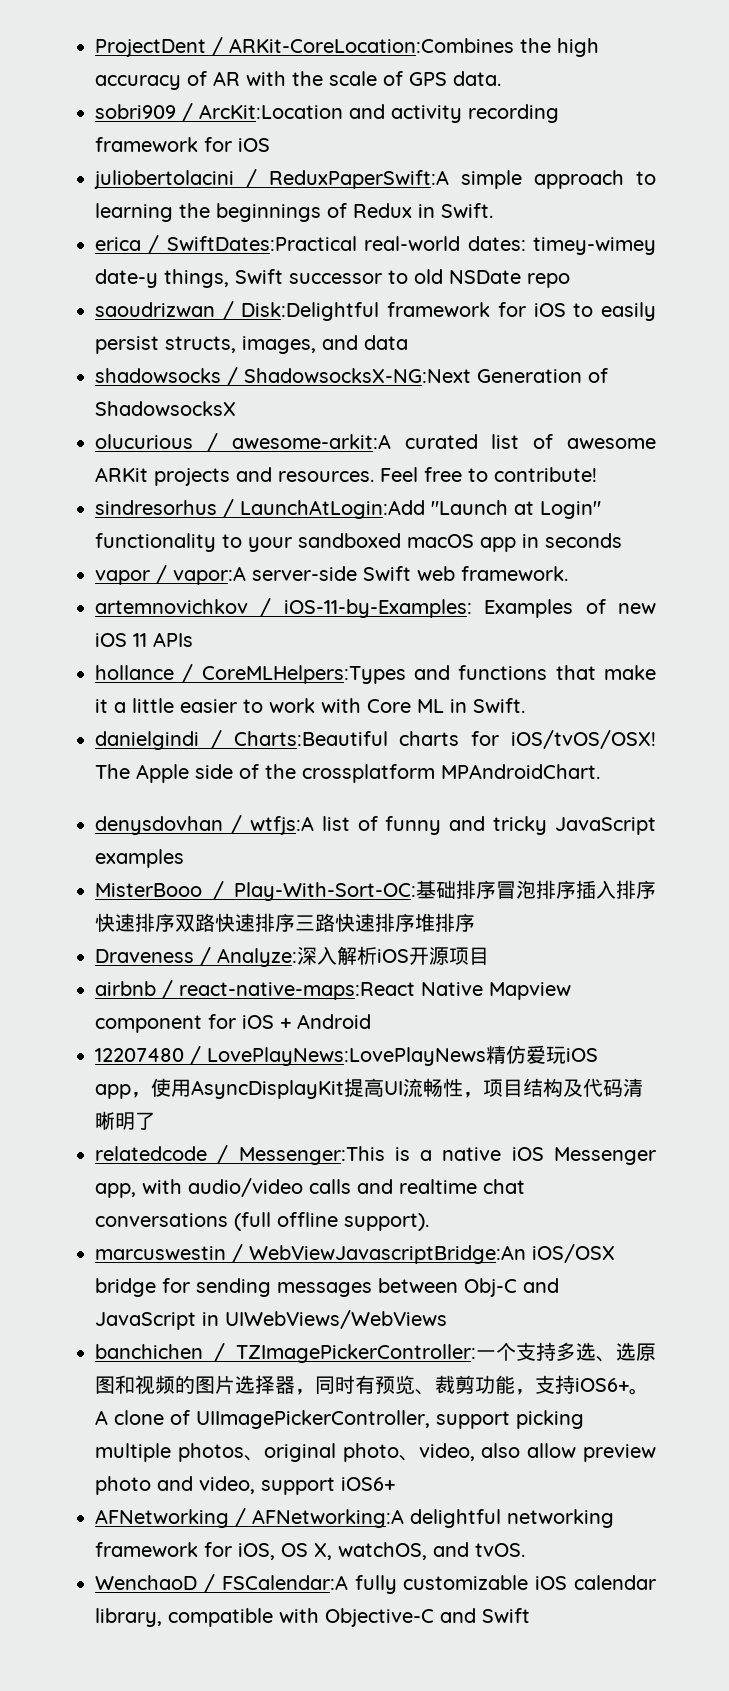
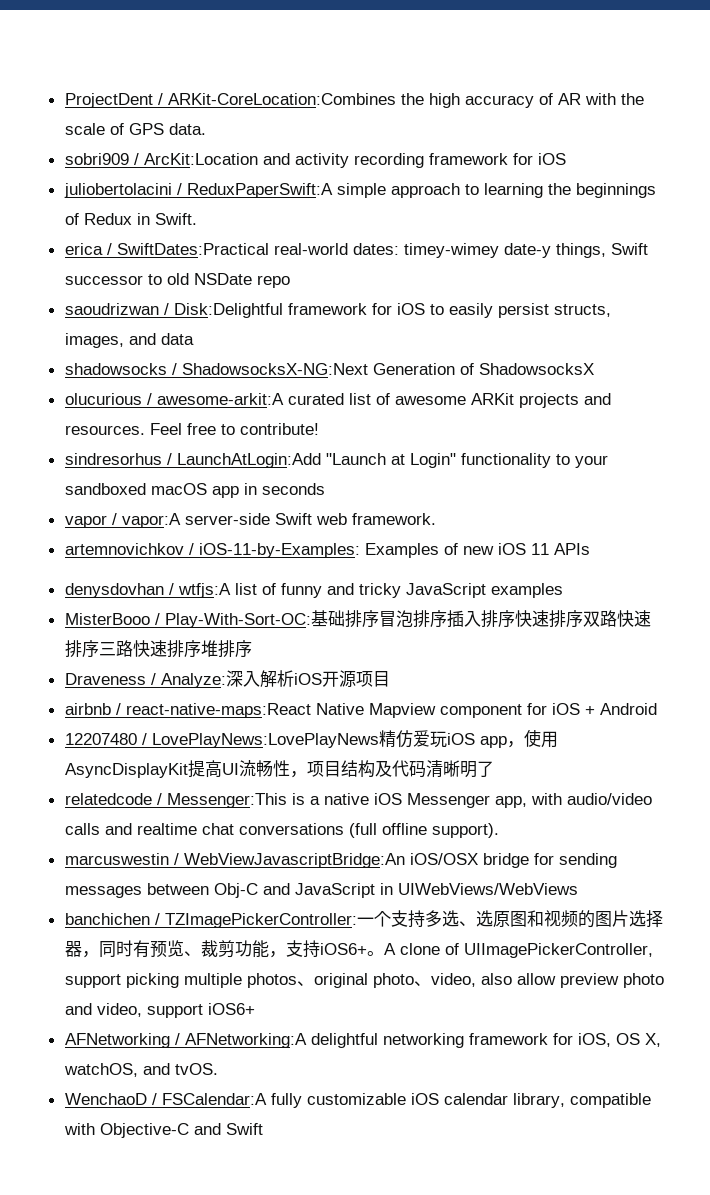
- hollance / CoreMLHelpers:Types and functions that make it a little easier to work with Core ML in Swift.
- danielgindi / Charts:Beautiful charts for iOS/tvOS/OSX! The Apple side of the crossplatform MPAndroidChart.

